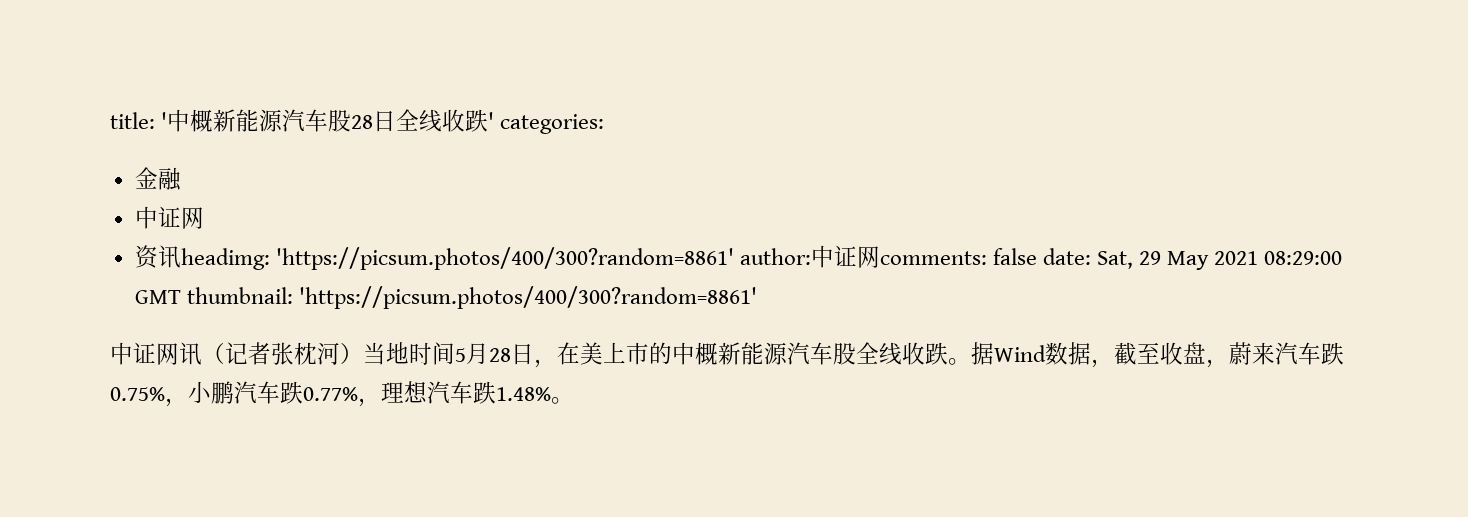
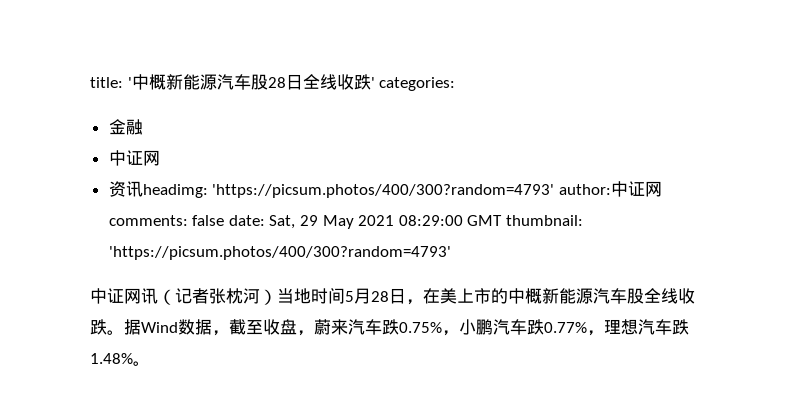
- 资讯headimg: 'https://picsum.photos/400/300?random=8861' author:中证网comments: false date: Sat, 29 May 2021 08:29:00 GMT thumbnail: 'https://picsum.photos/400/300?random=8861'
+ 资讯headimg: 'https://picsum.photos/400/300?random=4793' author:中证网comments: false date: Sat, 29 May 2021 08:29:00 GMT thumbnail: 'https://picsum.photos/400/300?random=4793'

